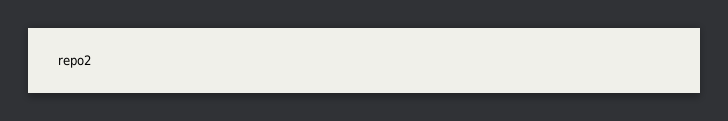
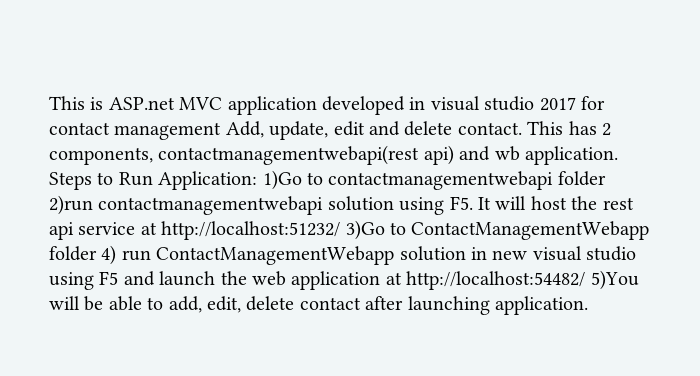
- repo2
+ This is ASP.net MVC application developed in visual studio 2017 for contact management Add, update, edit and delete contact. This has 2 components, contactmanagementwebapi(rest api) and wb application. Steps to Run Application: 1)Go to contactmanagementwebapi folder 2)run contactmanagementwebapi solution using F5. It will host the rest api service at http://localhost:51232/ 3)Go to ContactManagementWebapp folder 4) run ContactManagementWebapp solution in new visual studio using F5 and launch the web application at http://localhost:54482/ 5)You will be able to add, edit, delete contact after launching application.

